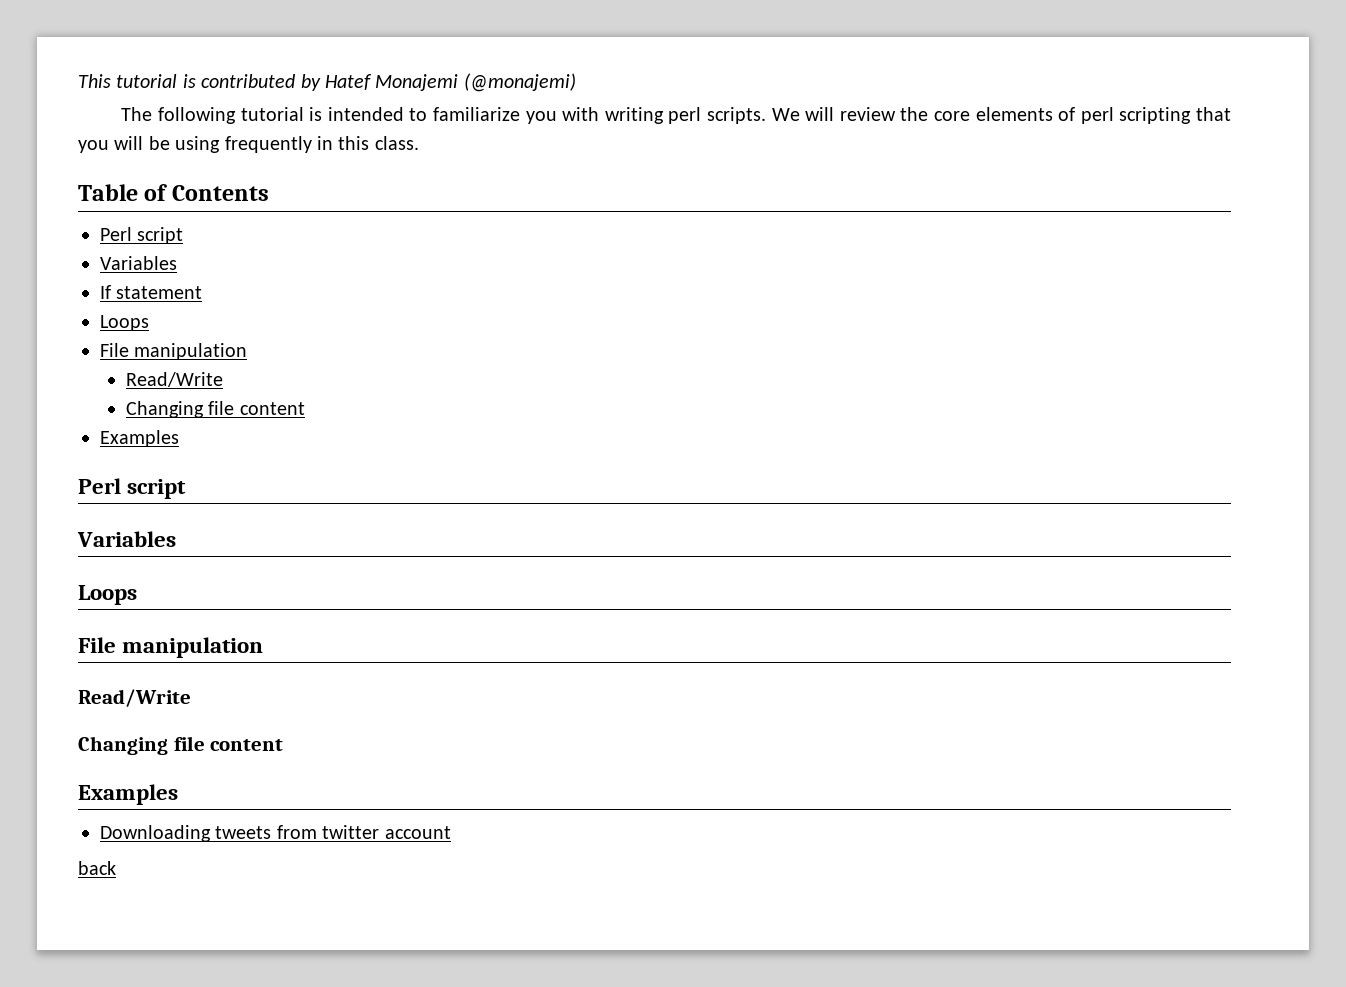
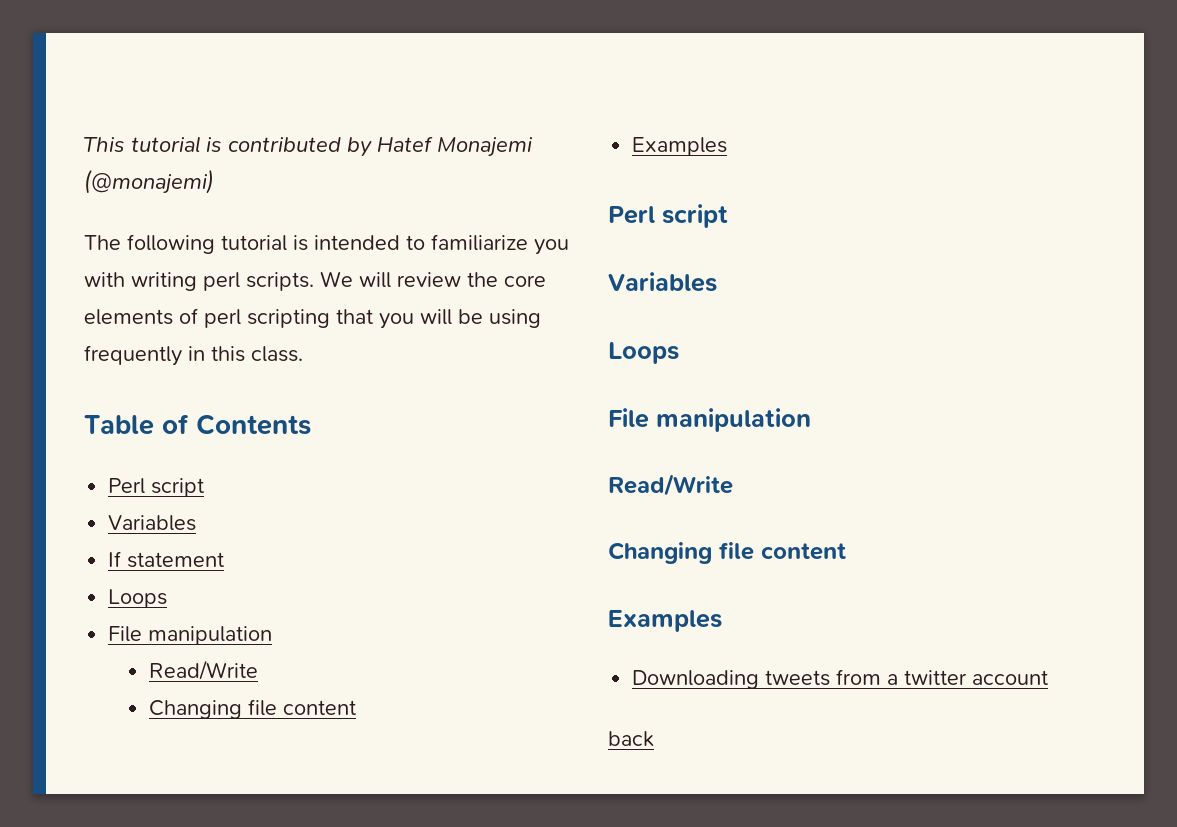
- Downloading tweets from twitter account
+ Downloading tweets from a twitter account

